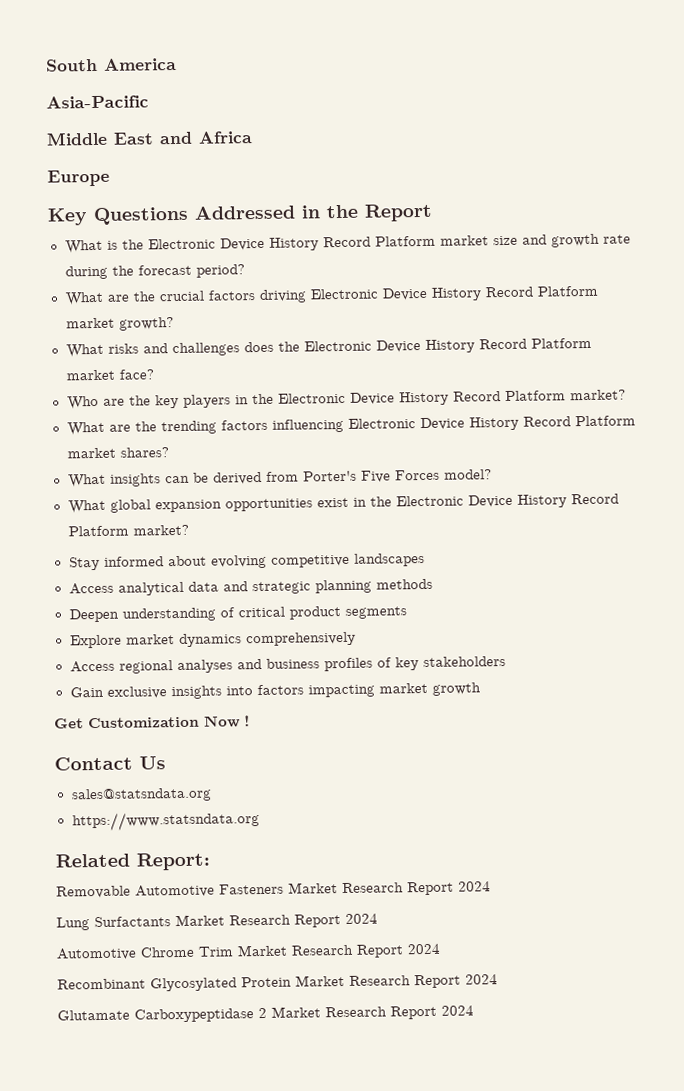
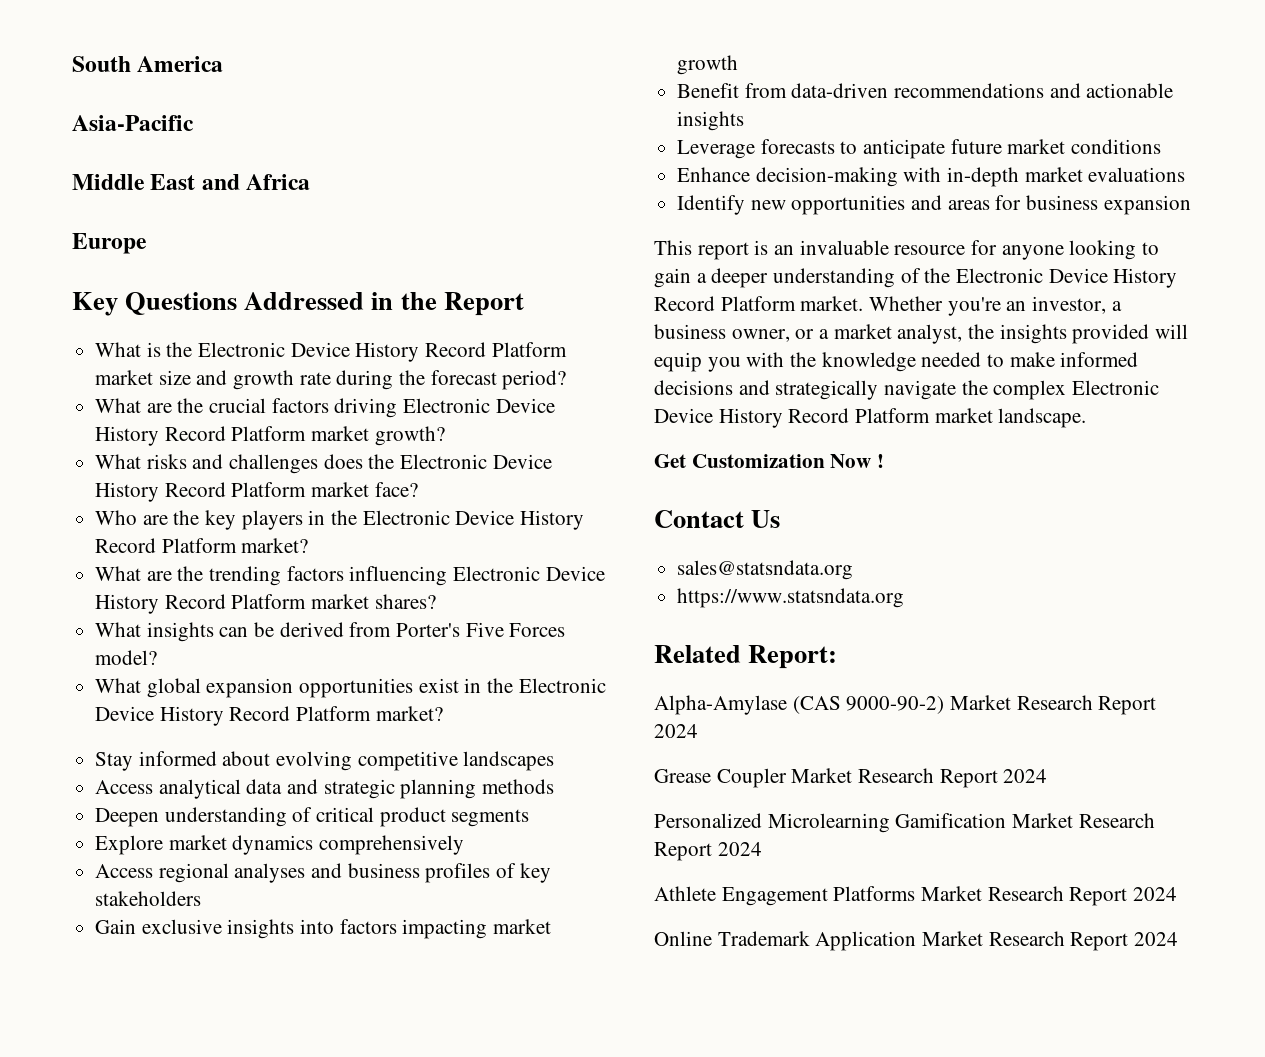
+ Benefit from data-driven recommendations and actionable insights
+ Leverage forecasts to anticipate future market conditions
+ Enhance decision-making with in-depth market evaluations
+ Identify new opportunities and areas for business expansion
+ This report is an invaluable resource for anyone looking to gain a deeper understanding of the Electronic Device History Record Platform market. Whether you're an investor, a business owner, or a market analyst, the insights provided will equip you with the knowledge needed to make informed decisions and strategically navigate the complex Electronic Device History Record Platform market landscape.
- Removable Automotive Fasteners Market Research Report 2024
- Lung Surfactants Market Research Report 2024
- Automotive Chrome Trim Market Research Report 2024
- Recombinant Glycosylated Protein Market Research Report 2024
- Glutamate Carboxypeptidase 2 Market Research Report 2024
+ Alpha-Amylase (CAS 9000-90-2) Market Research Report 2024
+ Grease Coupler Market Research Report 2024
+ Personalized Microlearning Gamification Market Research Report 2024
+ Athlete Engagement Platforms Market Research Report 2024
+ Online Trademark Application Market Research Report 2024

